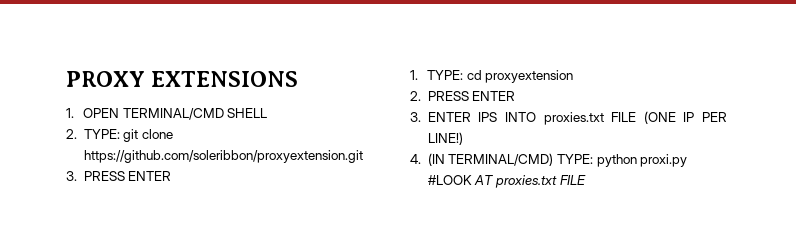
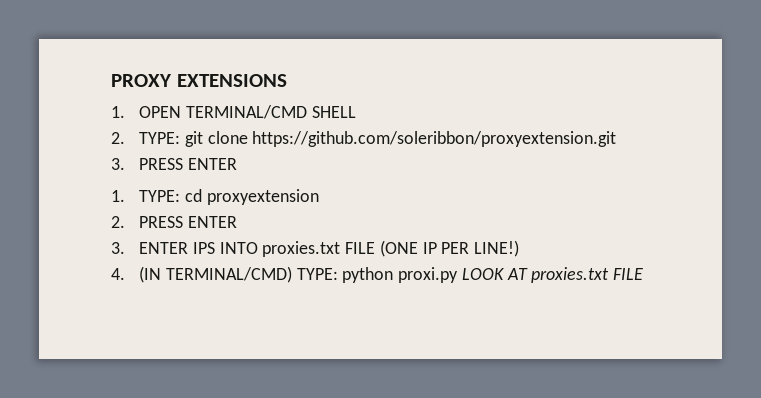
- 4. (IN TERMINAL/CMD) TYPE: python proxi.py #LOOK AT proxies.txt FILE
+ 4. (IN TERMINAL/CMD) TYPE: python proxi.py LOOK AT proxies.txt FILE

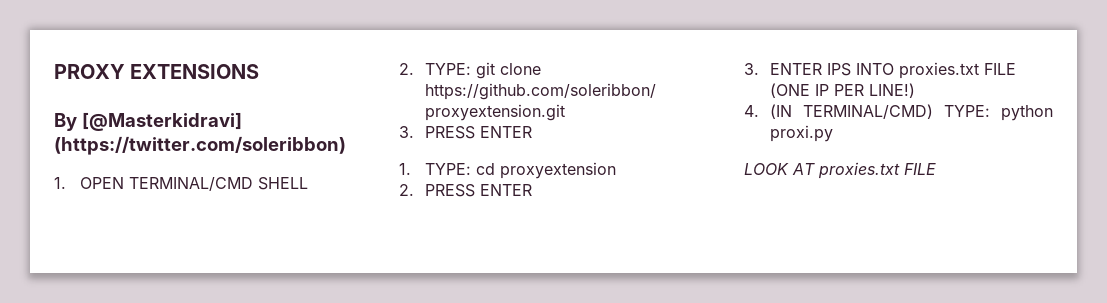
+ By [@Masterkidravi] (https://twitter.com/soleribbon)
- 4. (IN TERMINAL/CMD) TYPE: python proxi.py LOOK AT proxies.txt FILE
+ 4. (IN TERMINAL/CMD) TYPE: python proxi.py
+ LOOK AT proxies.txt FILE

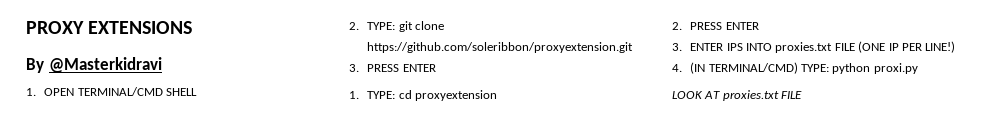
- By [@Masterkidravi] (https://twitter.com/soleribbon)
+ By @Masterkidravi

